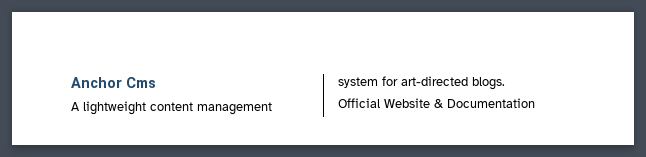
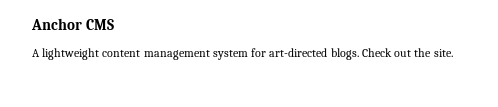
- Anchor Cms
+ Anchor CMS
- A lightweight content management system for art-directed blogs.
- Official Website & Documentation
+ A lightweight content management system for art-directed blogs. Check out the site.

